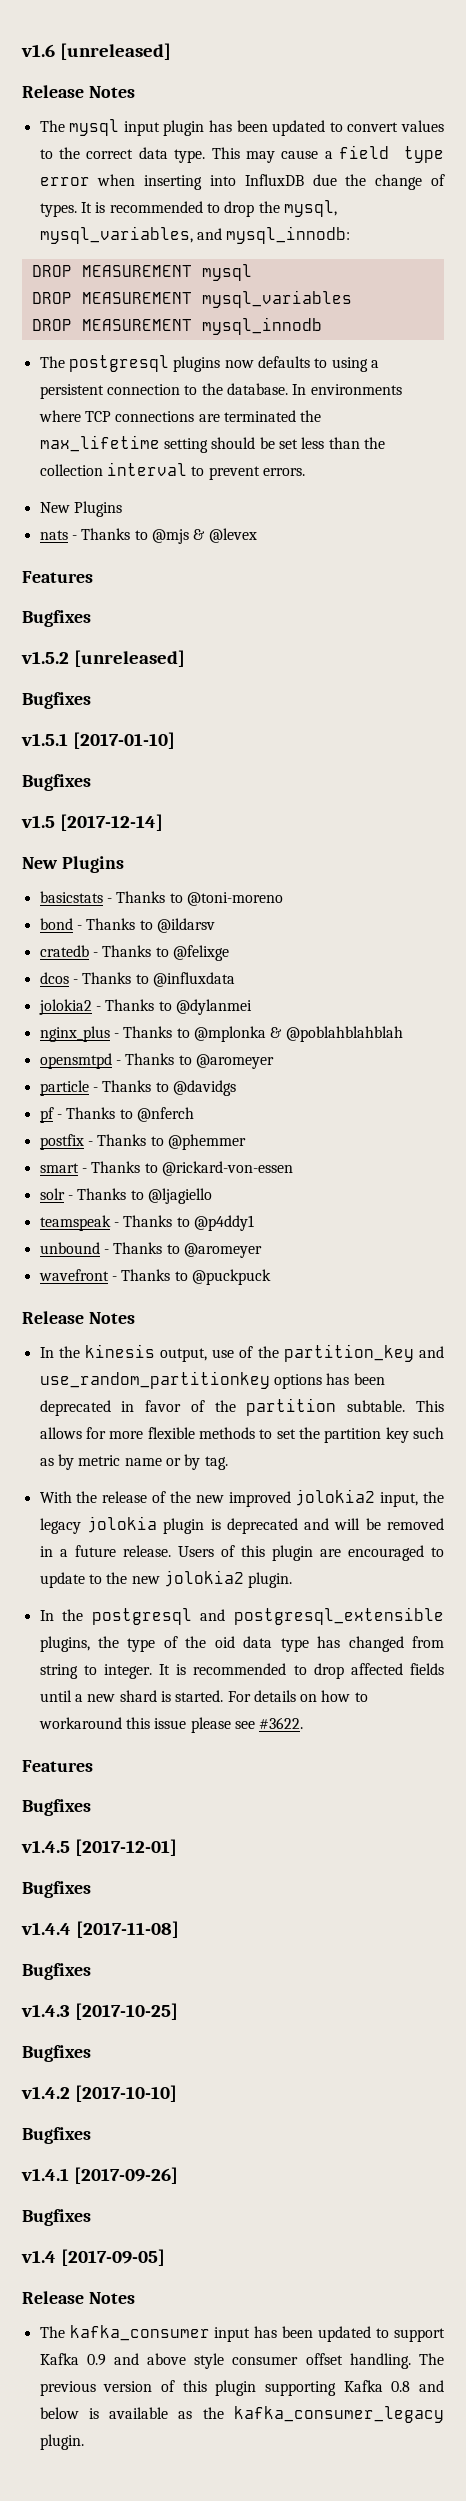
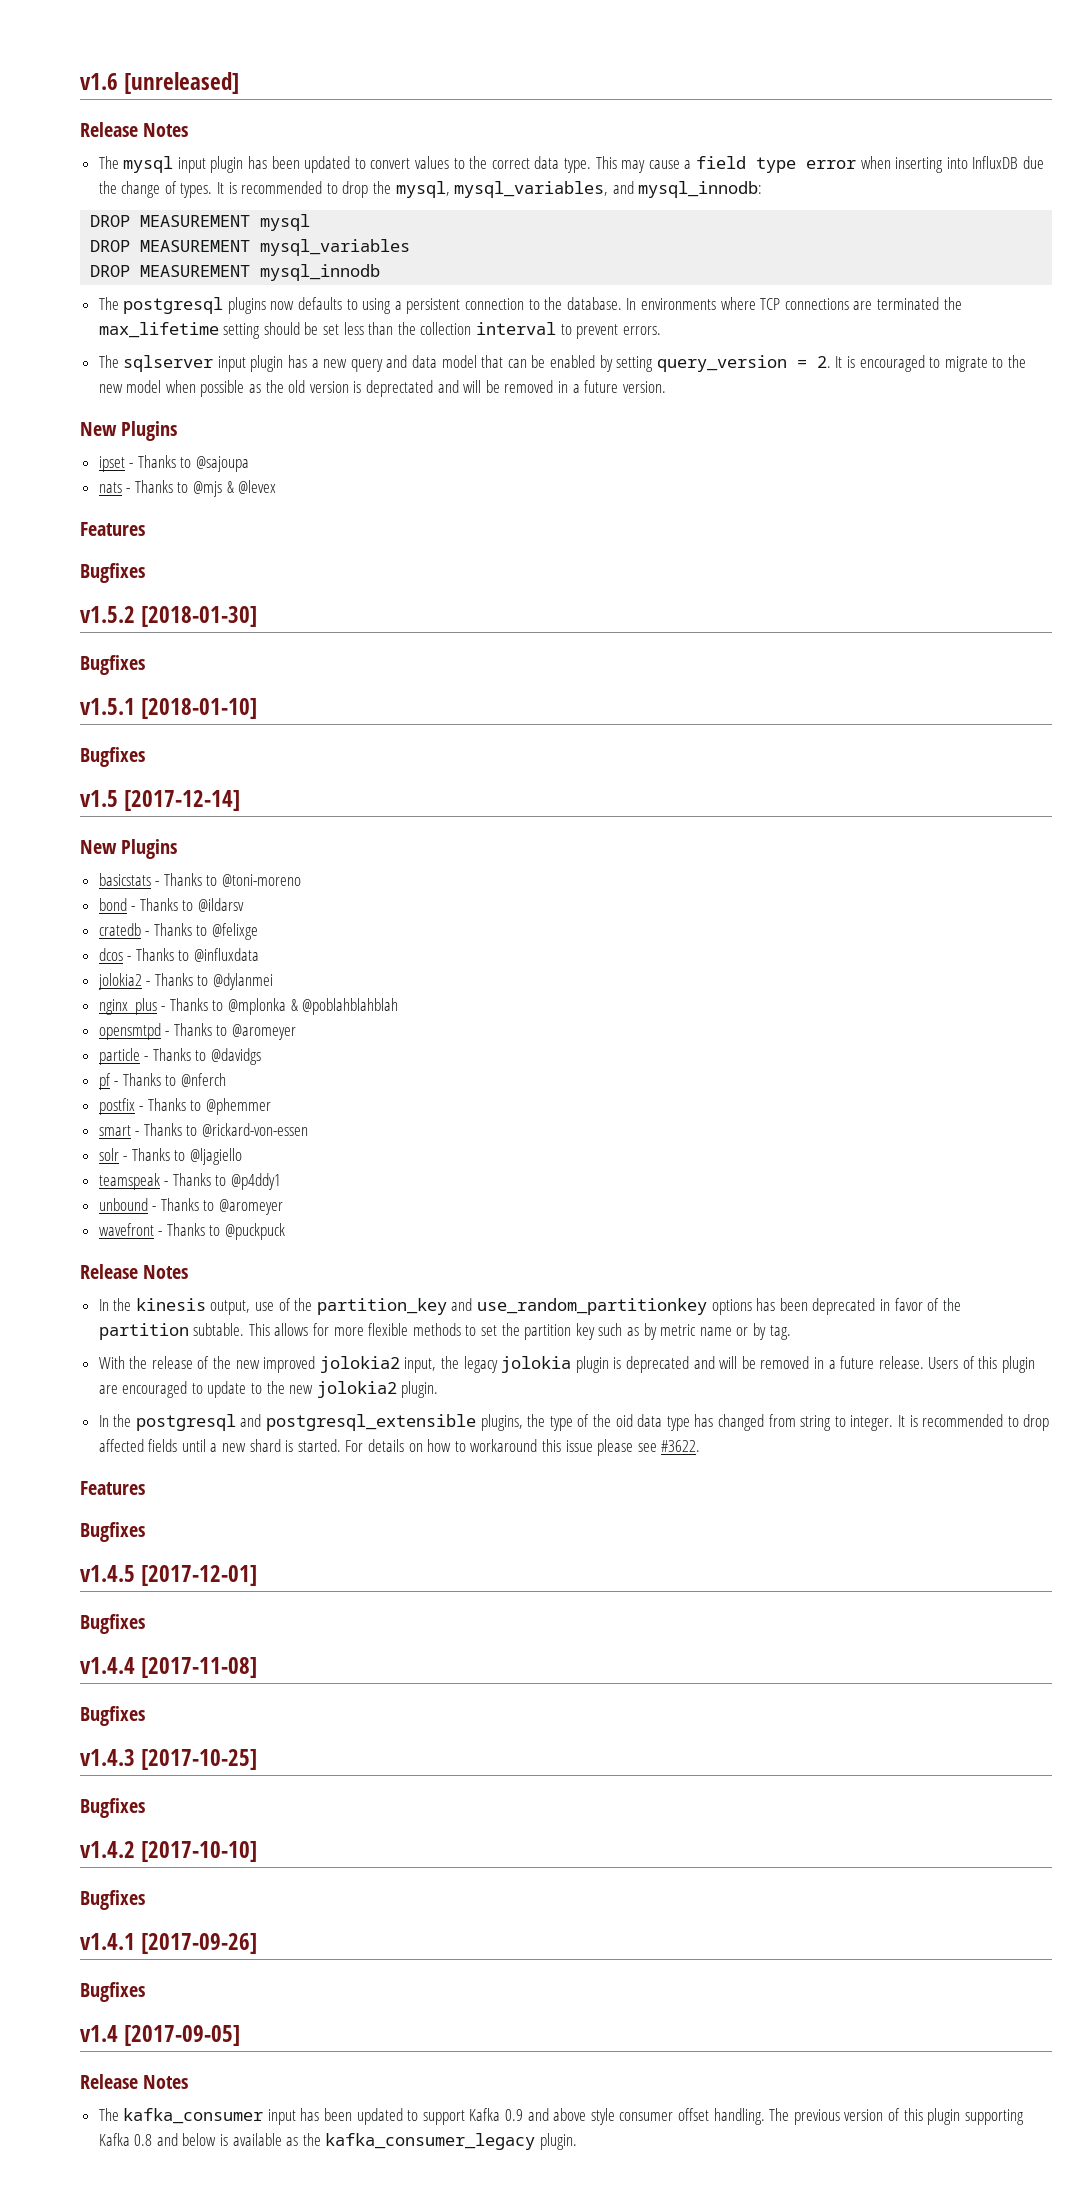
  In environments where TCP connections are terminated the max_lifetime setting should be set less than the collection interval to prevent errors.
+ The sqlserver input plugin has a new query and data model that can be enabled by setting query_version = 2. It is encouraged to migrate to the new model when possible as the old version is deprectated and will be removed in a future version.
  New Plugins
+ ipset - Thanks to @sajoupa
- v1.5.2 [unreleased]
+ v1.5.2 [2018-01-30]
- v1.5.1 [2017-01-10]
+ v1.5.1 [2018-01-10]

